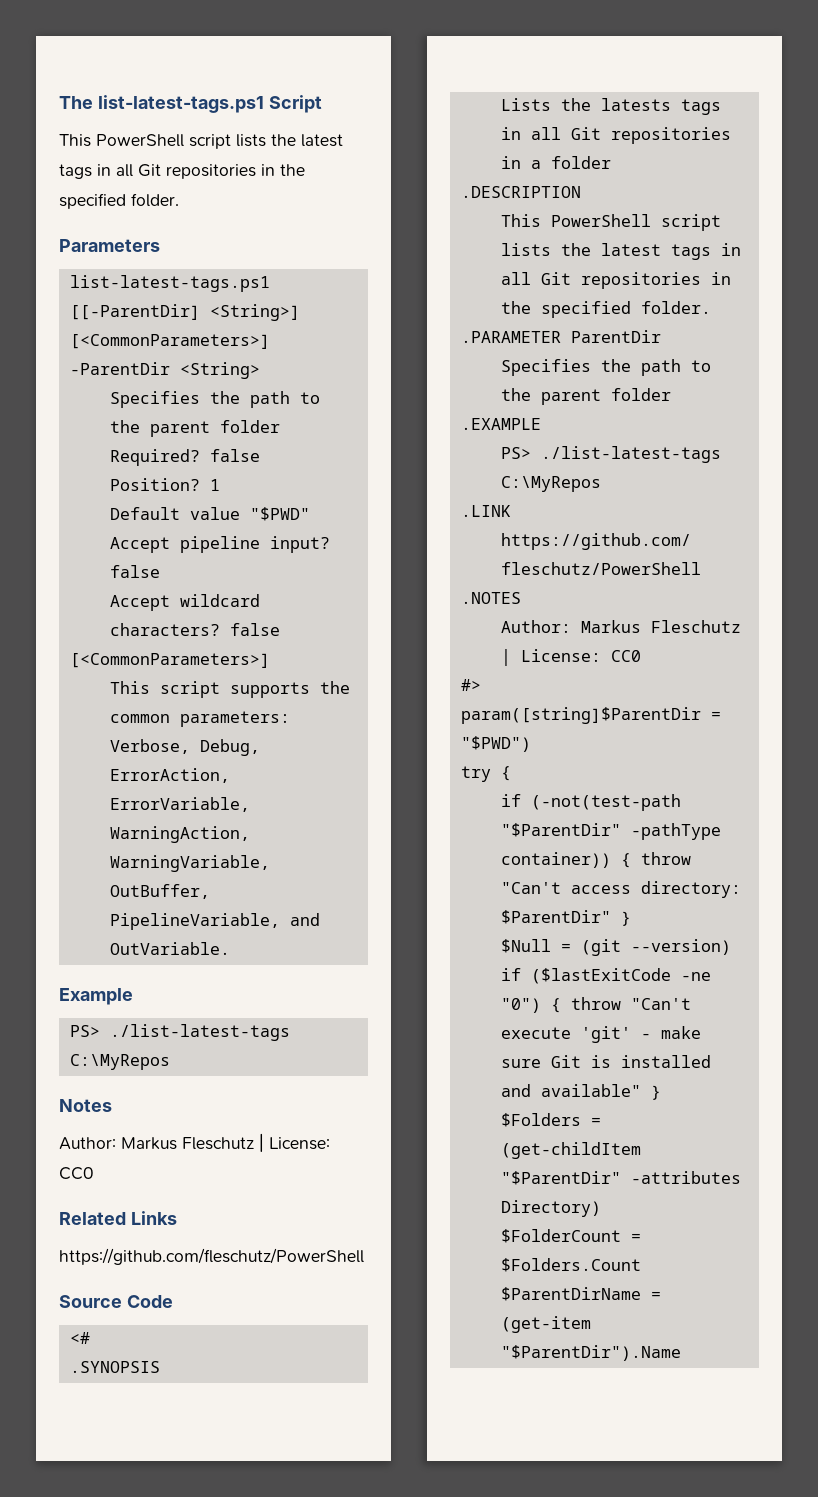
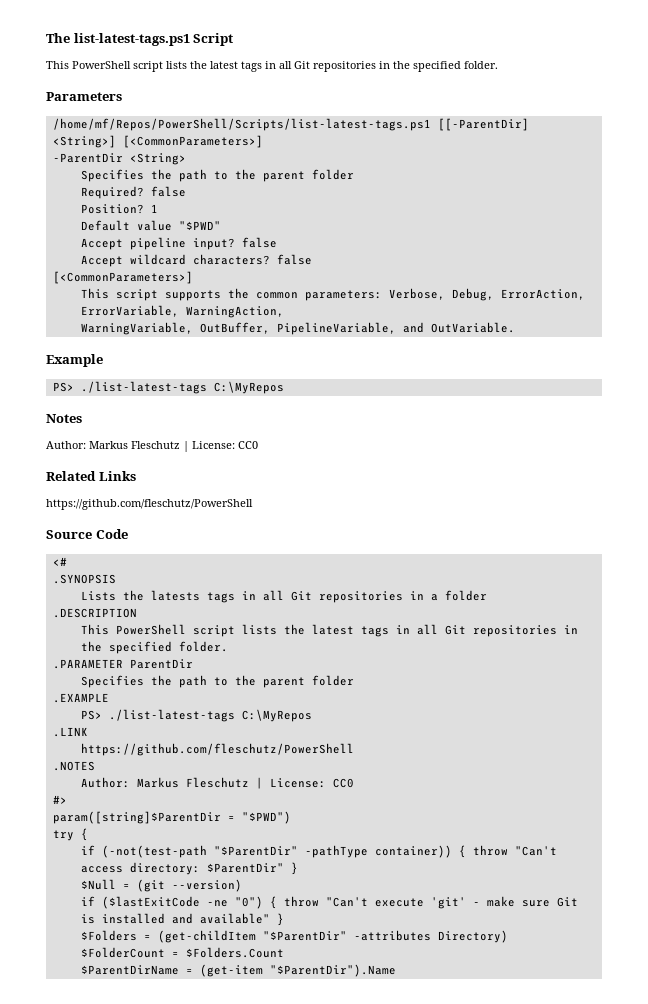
- list-latest-tags.ps1 [[-ParentDir] <String>] [<CommonParameters>]
+ /home/mf/Repos/PowerShell/Scripts/list-latest-tags.ps1 [[-ParentDir] <String>] [<CommonParameters>]

